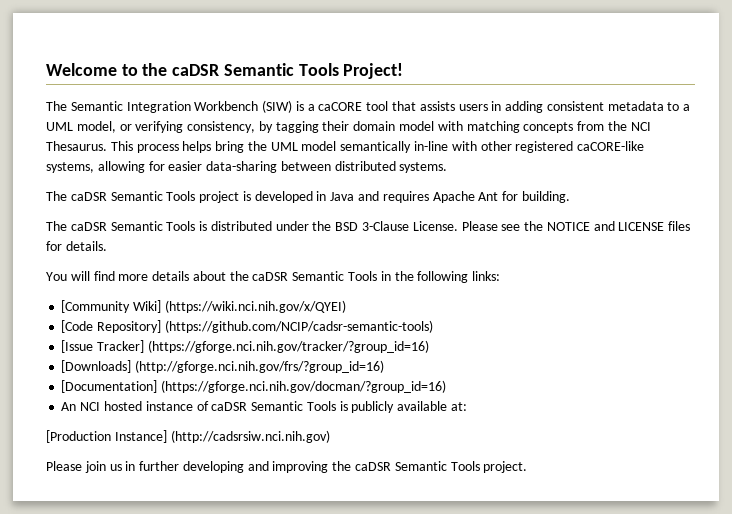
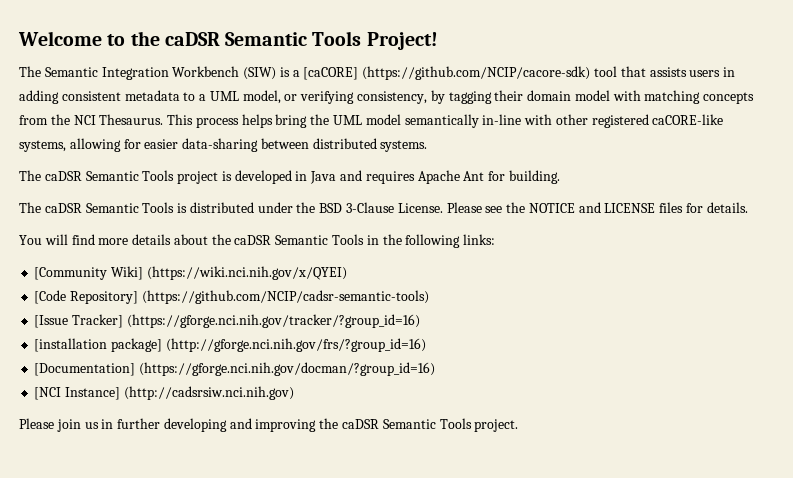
- The Semantic Integration Workbench (SIW) is a caCORE tool that assists users in adding consistent metadata to a UML model, or verifying consistency, by tagging their domain model with matching concepts from the NCI Thesaurus.
+ The Semantic Integration Workbench (SIW) is a [caCORE] (https://github.com/NCIP/cacore-sdk) tool that assists users in adding consistent metadata to a UML model, or verifying consistency, by tagging their domain model with matching concepts from the NCI Thesaurus.
- [Downloads] (http://gforge.nci.nih.gov/frs/?group_id=16)
+ [installation package] (http://gforge.nci.nih.gov/frs/?group_id=16)
- An NCI hosted instance of caDSR Semantic Tools is publicly available at:
- [Production Instance] (http://cadsrsiw.nci.nih.gov)
+ [NCI Instance] (http://cadsrsiw.nci.nih.gov)

